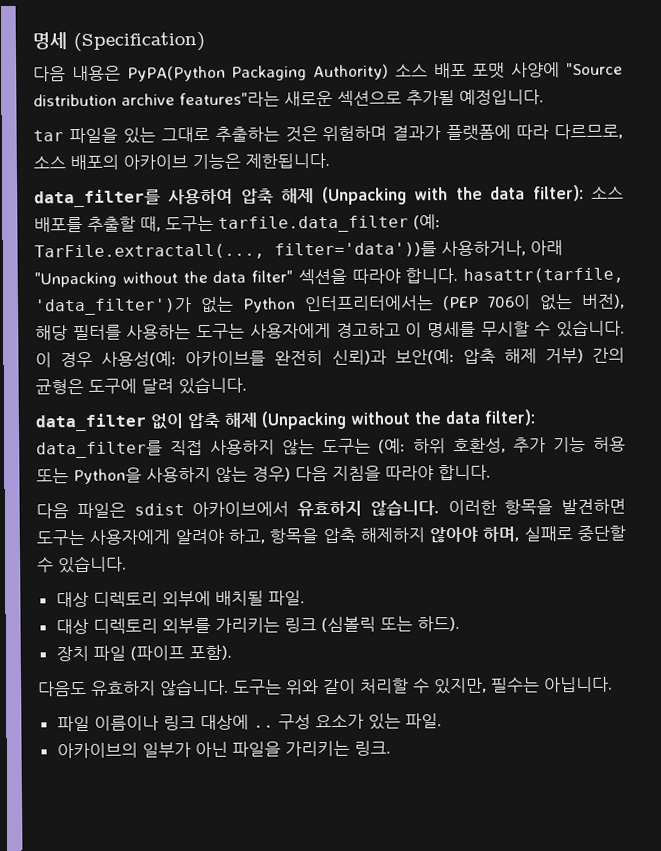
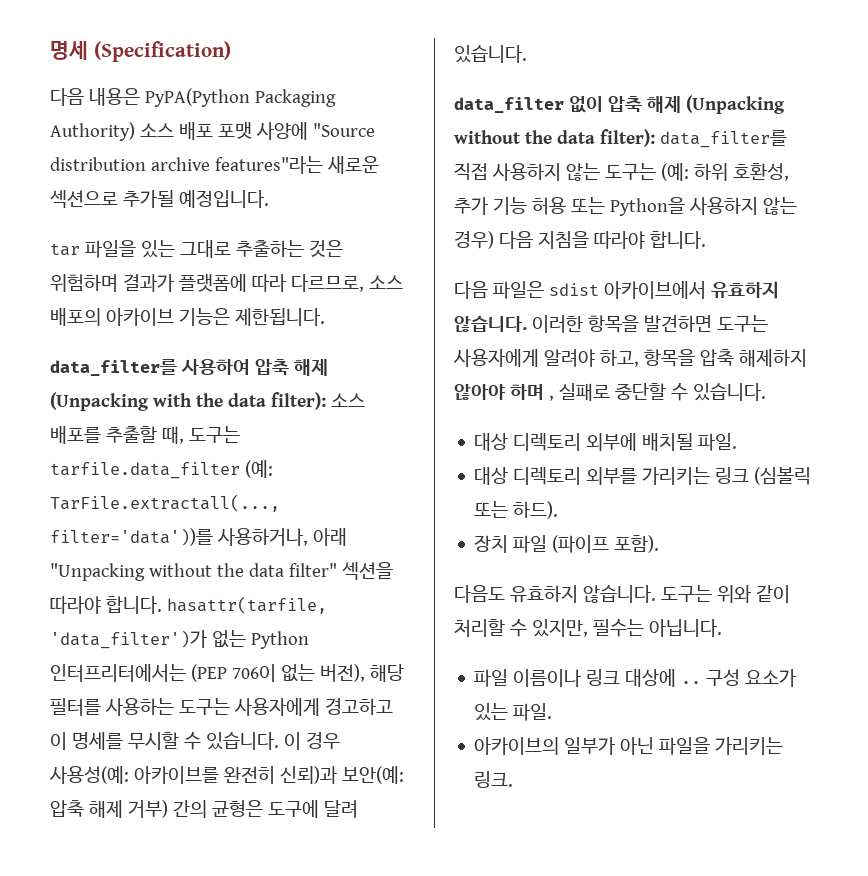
- 이러한 항목을 발견하면 도구는 사용자에게 알려야 하고, 항목을 압축 해제하지 않아야 하며, 실패로 중단할 수 있습니다.
+ 이러한 항목을 발견하면 도구는 사용자에게 알려야 하고, 항목을 압축 해제하지 않아야 하며 , 실패로 중단할 수 있습니다.

